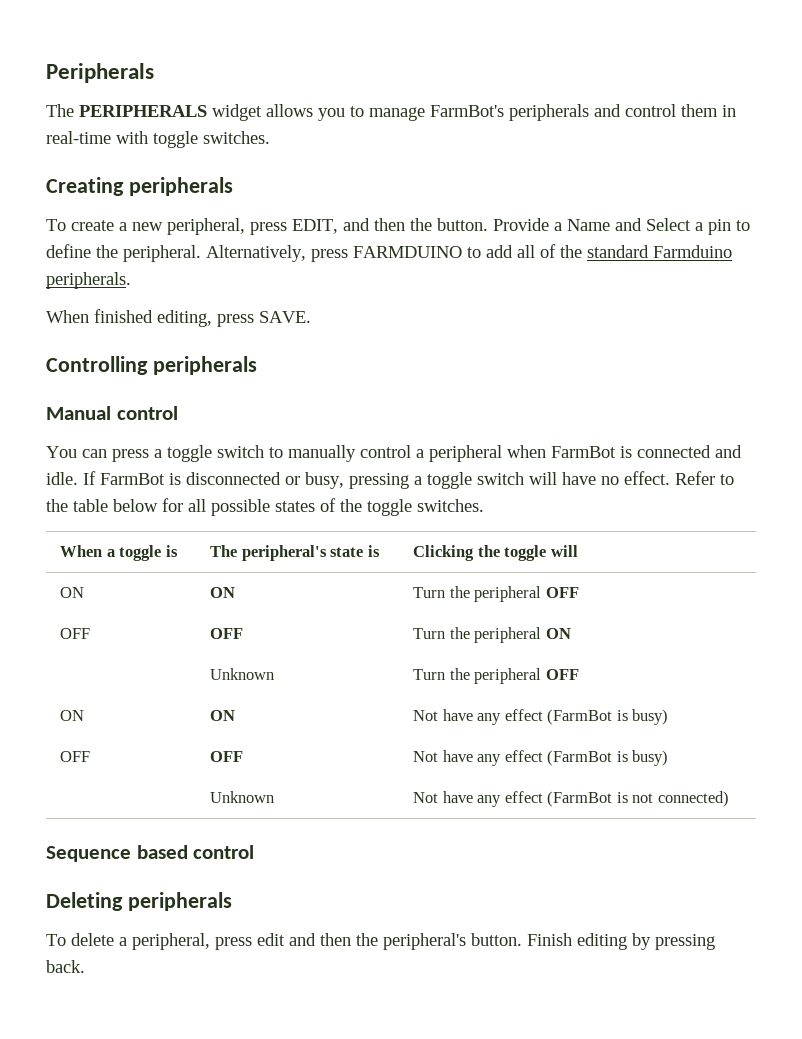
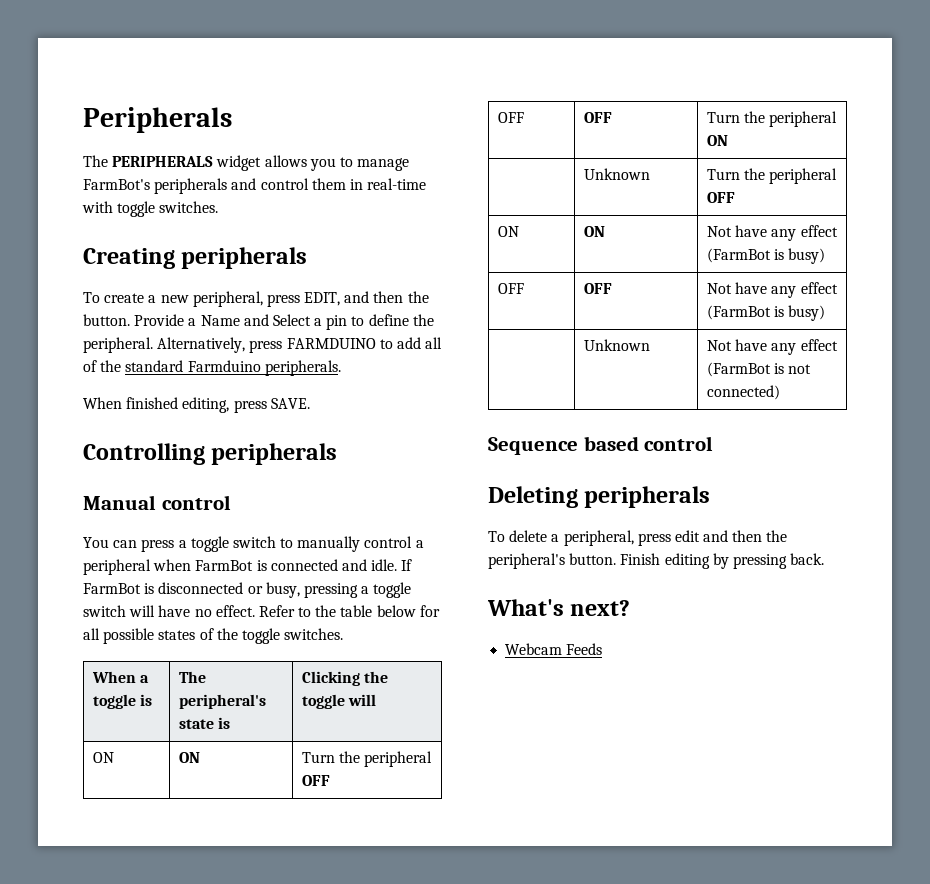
+ What's next?
+ Webcam Feeds

